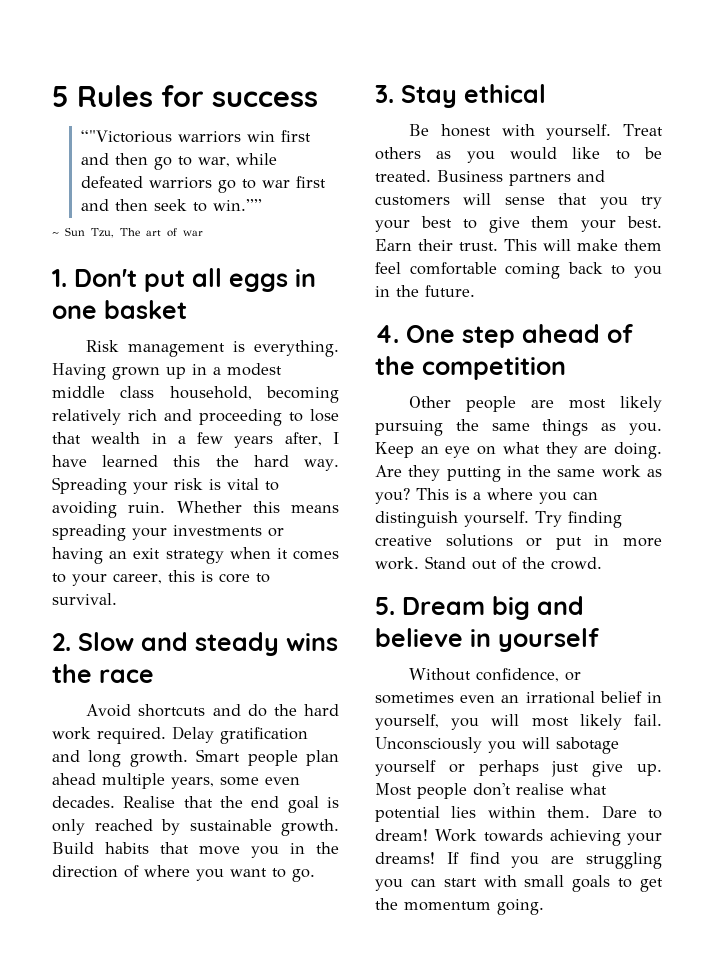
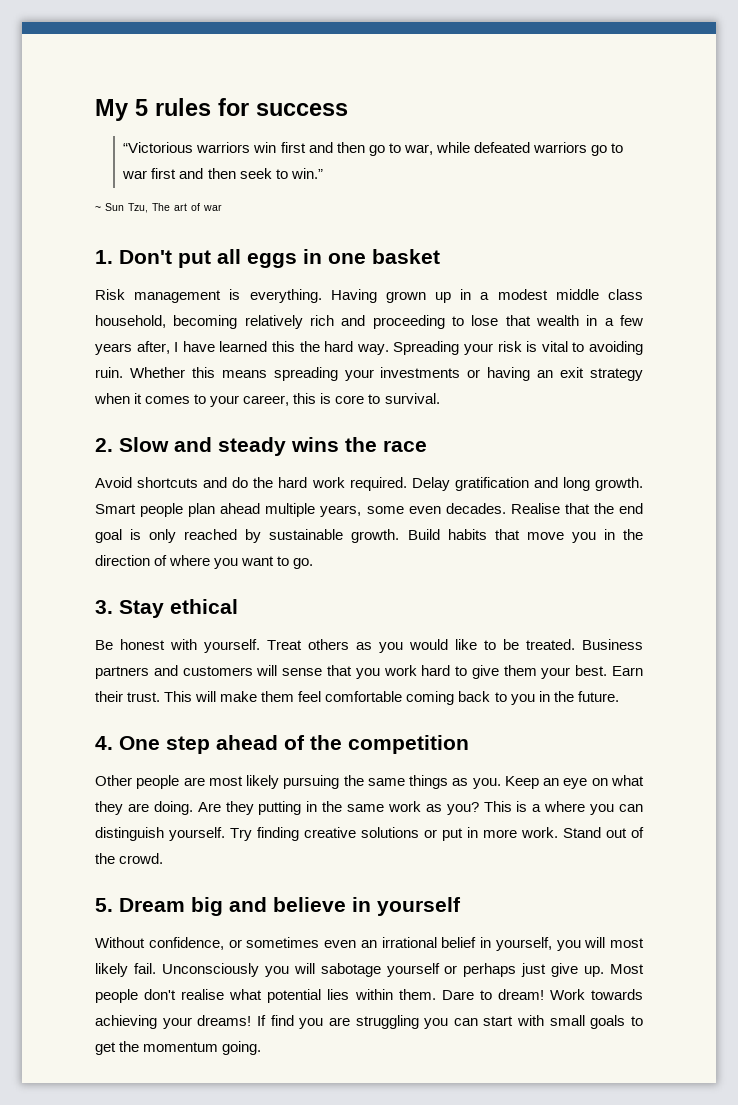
- 5 Rules for success
+ My 5 rules for success
- “"Victorious warriors win first and then go to war, while defeated warriors go to war first and then seek to win.””
+ “Victorious warriors win first and then go to war, while defeated warriors go to war first and then seek to win.”
- Business partners and customers will sense that you try your best to give them your best.
+ Business partners and customers will sense that you work hard to give them your best.

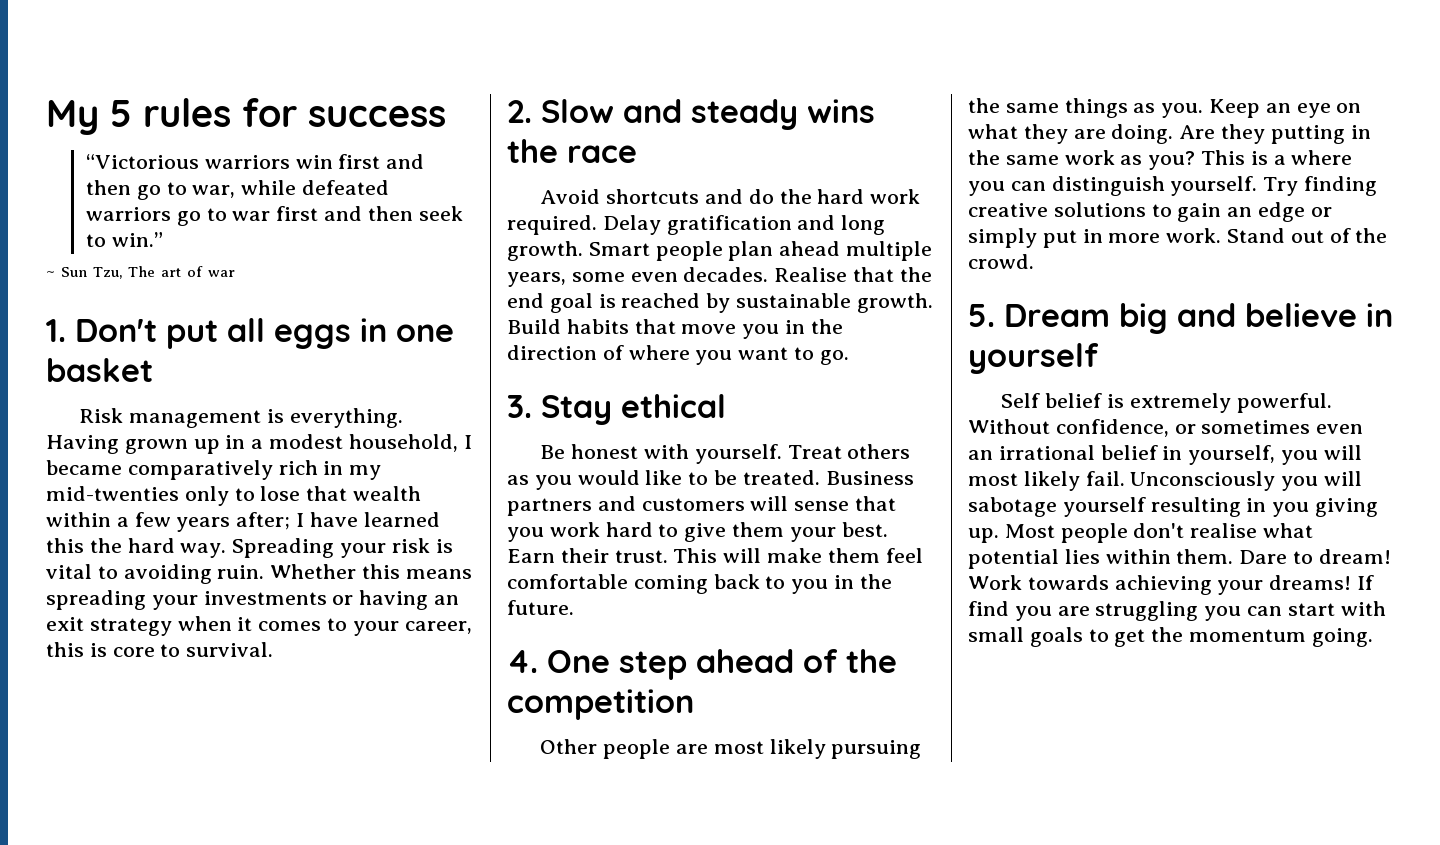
- Having grown up in a modest middle class household, becoming relatively rich and proceeding to lose that wealth in a few years after, I have learned this the hard way.
+ Having grown up in a modest household, I became comparatively rich in my mid-twenties only to lose that wealth within a few years after; I have learned this the hard way.
- Realise that the end goal is only reached by sustainable growth.
+ Realise that the end goal is reached by sustainable growth.
- Try finding creative solutions or put in more work.
+ Try finding creative solutions to gain an edge or simply put in more work.
+ Self belief is extremely powerful.
- Unconsciously you will sabotage yourself or perhaps just give up.
+ Unconsciously you will sabotage yourself resulting in you giving up.

